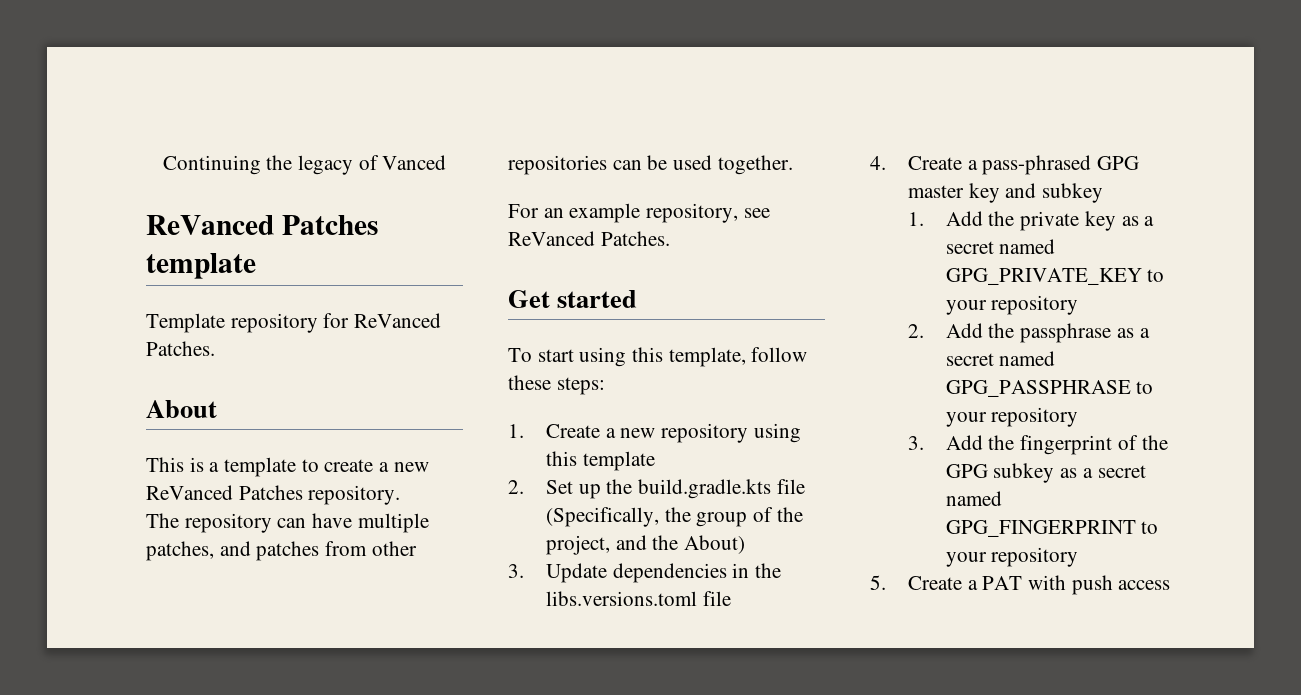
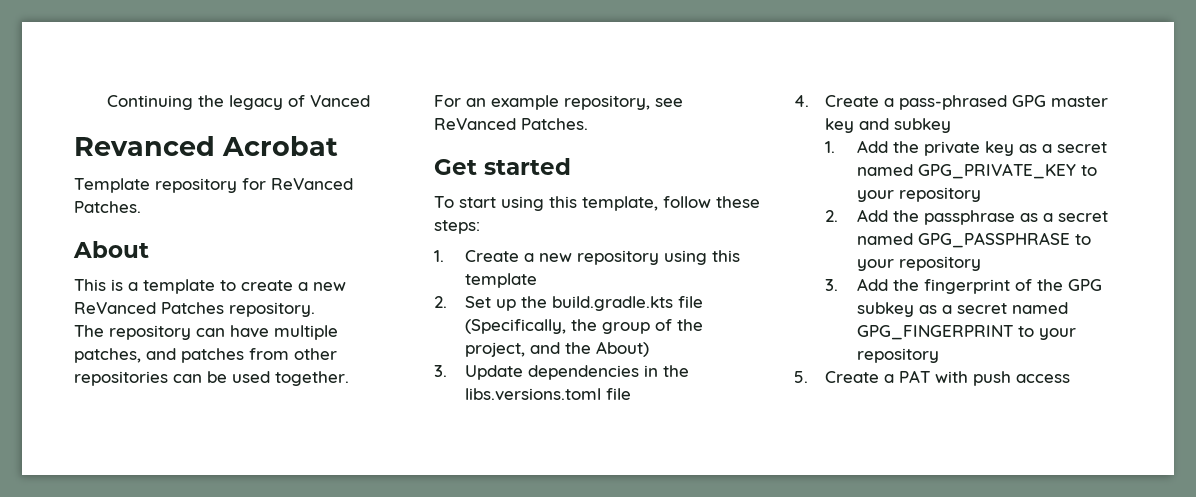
- ReVanced Patches template
+ Revanced Acrobat

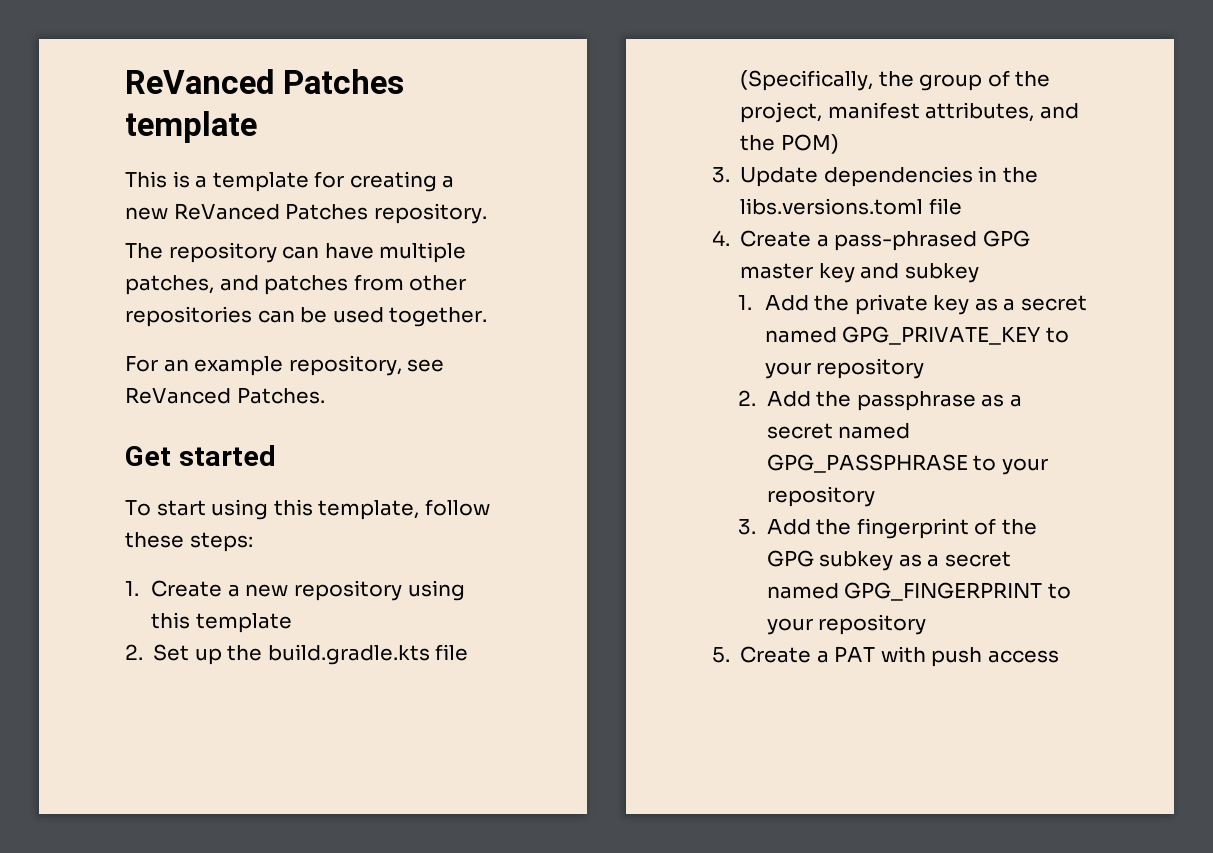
- Continuing the legacy of Vanced
- Revanced Acrobat
- Template repository for ReVanced Patches.
- About
+ ReVanced Patches template
- This is a template to create a new ReVanced Patches repository.
+ This is a template for creating a new ReVanced Patches repository.
- 2. Set up the build.gradle.kts file (Specifically, the group of the project, and the About)
+ 2. Set up the build.gradle.kts file (Specifically, the group of the project, manifest attributes, and the POM)

